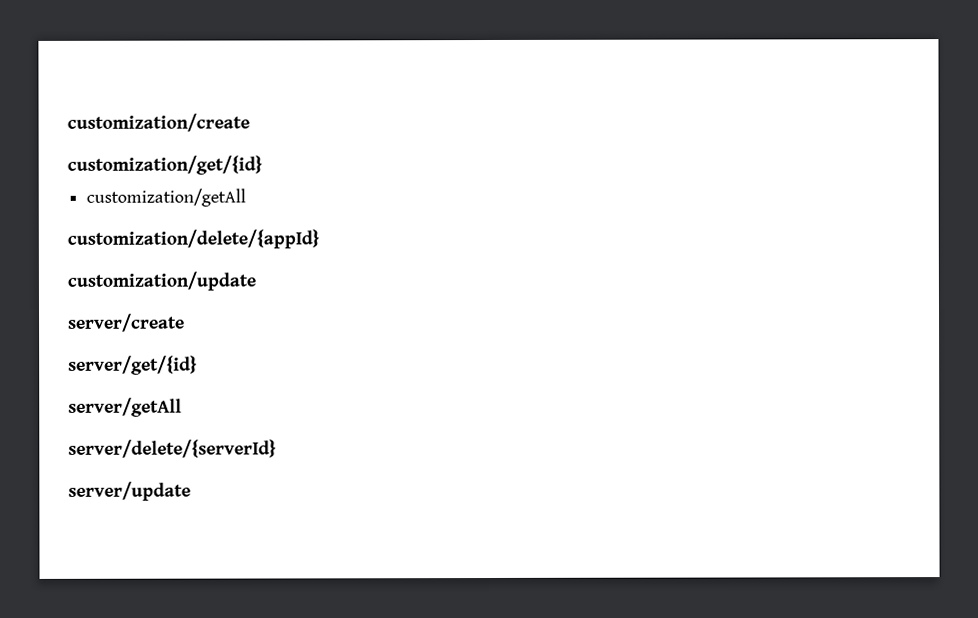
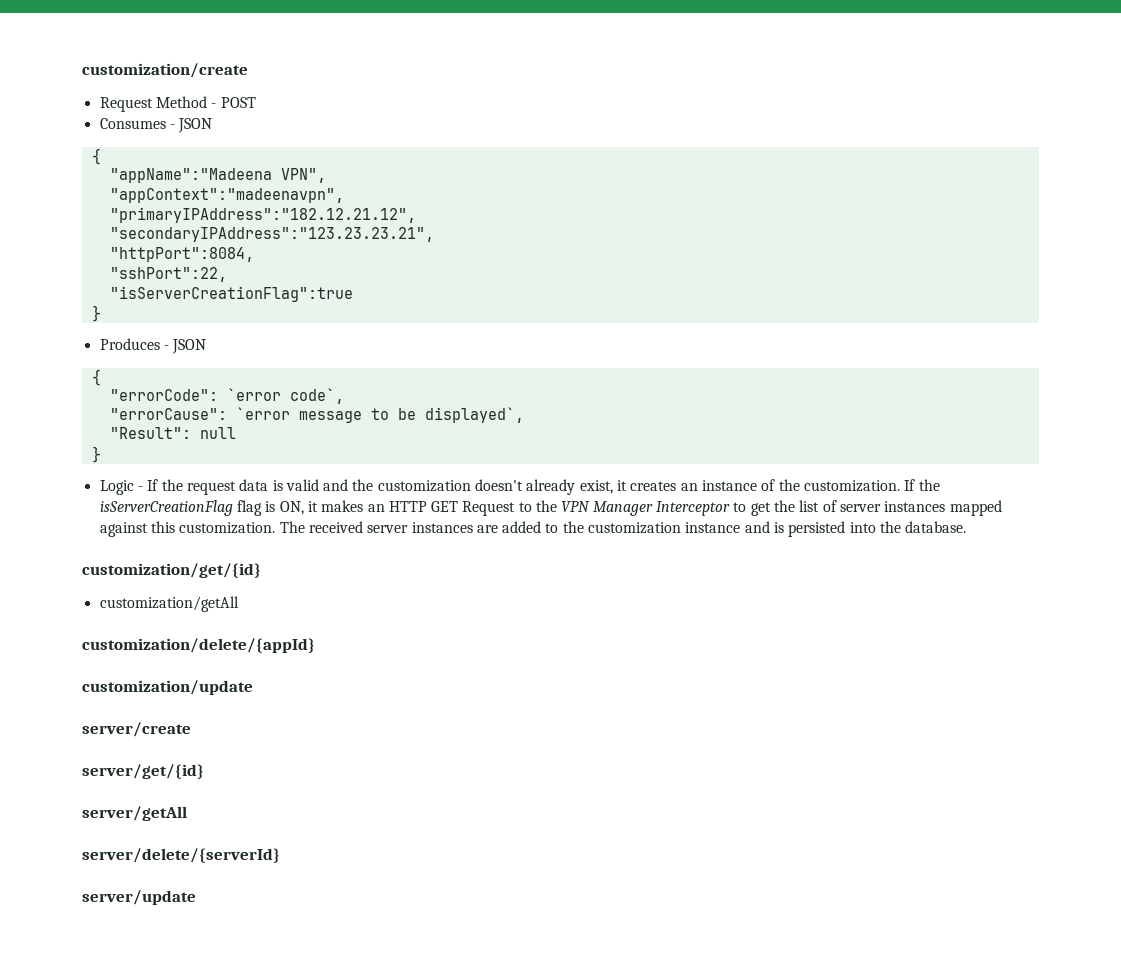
+ Request Method - POST
+ Consumes - JSON
+ {
+ "appName":"Madeena VPN",
+ "appContext":"madeenavpn",
+ "primaryIPAddress":"182.12.21.12",
+ "secondaryIPAddress":"123.23.23.21",
+ "httpPort":8084,
+ "sshPort":22,
+ "isServerCreationFlag":true
+ }
+ Produces - JSON
+ {
+ "errorCode": `error code`,
+ "errorCause": `error message to be displayed`,
+ "Result": null
+ }
+ Logic - If the request data is valid and the customization doesn't already exist, it creates an instance of the customization. If the isServerCreationFlag flag is ON, it makes an HTTP GET Request to the VPN Manager Interceptor to get the list of server instances mapped against this customization. The received server instances are added to the customization instance and is persisted into the database.

